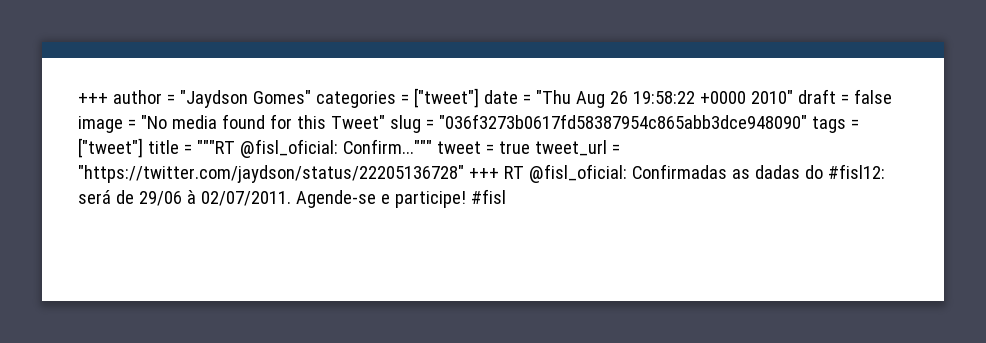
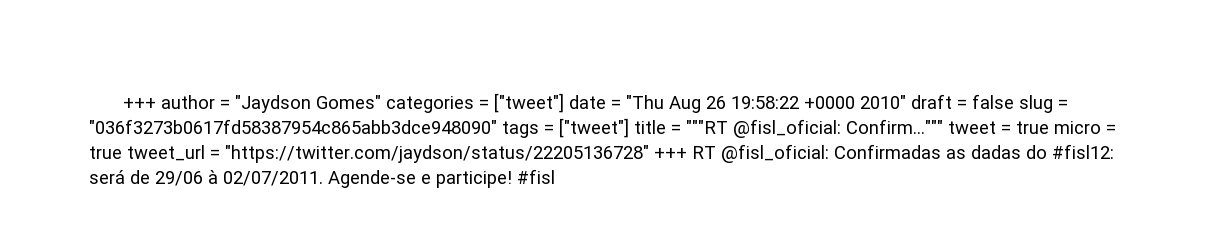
- +++ author = "Jaydson Gomes" categories = ["tweet"] date = "Thu Aug 26 19:58:22 +0000 2010" draft = false image = "No media found for this Tweet" slug = "036f3273b0617fd58387954c865abb3dce948090" tags = ["tweet"] title = """RT @fisl_oficial: Confirm...""" tweet = true tweet_url = "https://twitter.com/jaydson/status/22205136728" +++ RT @fisl_oficial: Confirmadas as dadas do #fisl12: será de 29/06 à 02/07/2011.
+ +++ author = "Jaydson Gomes" categories = ["tweet"] date = "Thu Aug 26 19:58:22 +0000 2010" draft = false slug = "036f3273b0617fd58387954c865abb3dce948090" tags = ["tweet"] title = """RT @fisl_oficial: Confirm...""" tweet = true micro = true tweet_url = "https://twitter.com/jaydson/status/22205136728" +++ RT @fisl_oficial: Confirmadas as dadas do #fisl12: será de 29/06 à 02/07/2011.

